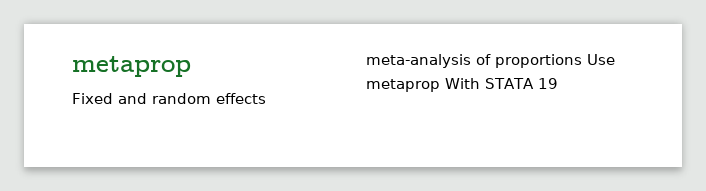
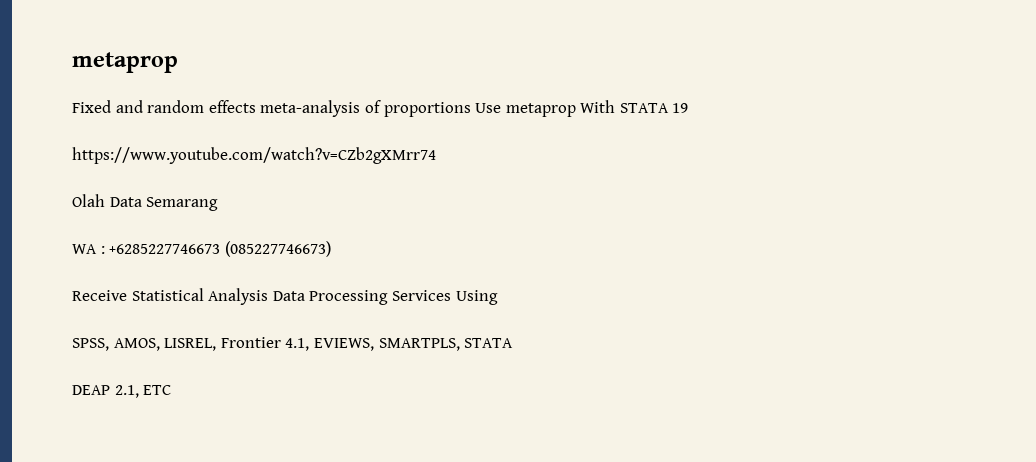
+ https://www.youtube.com/watch?v=CZb2gXMrr74
+ Olah Data Semarang
+ WA : +6285227746673 (085227746673)
+ Receive Statistical Analysis Data Processing Services Using
+ SPSS, AMOS, LISREL, Frontier 4.1, EVIEWS, SMARTPLS, STATA
+ DEAP 2.1, ETC

